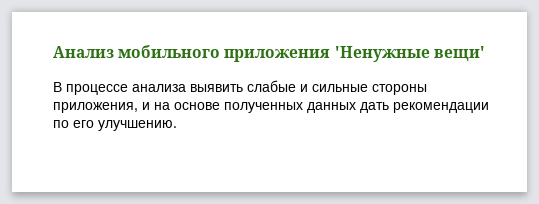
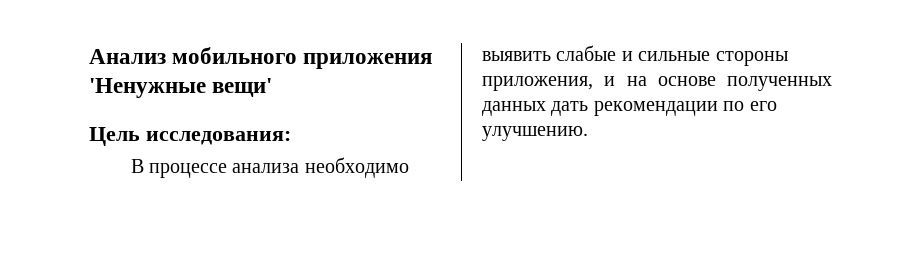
+ Цель исследования:
- В процессе анализа выявить слабые и сильные стороны приложения, и на основе полученных данных дать рекомендации по его улучшению.
+ В процессе анализа необходимо выявить слабые и сильные стороны приложения, и на основе полученных данных дать рекомендации по его улучшению.

